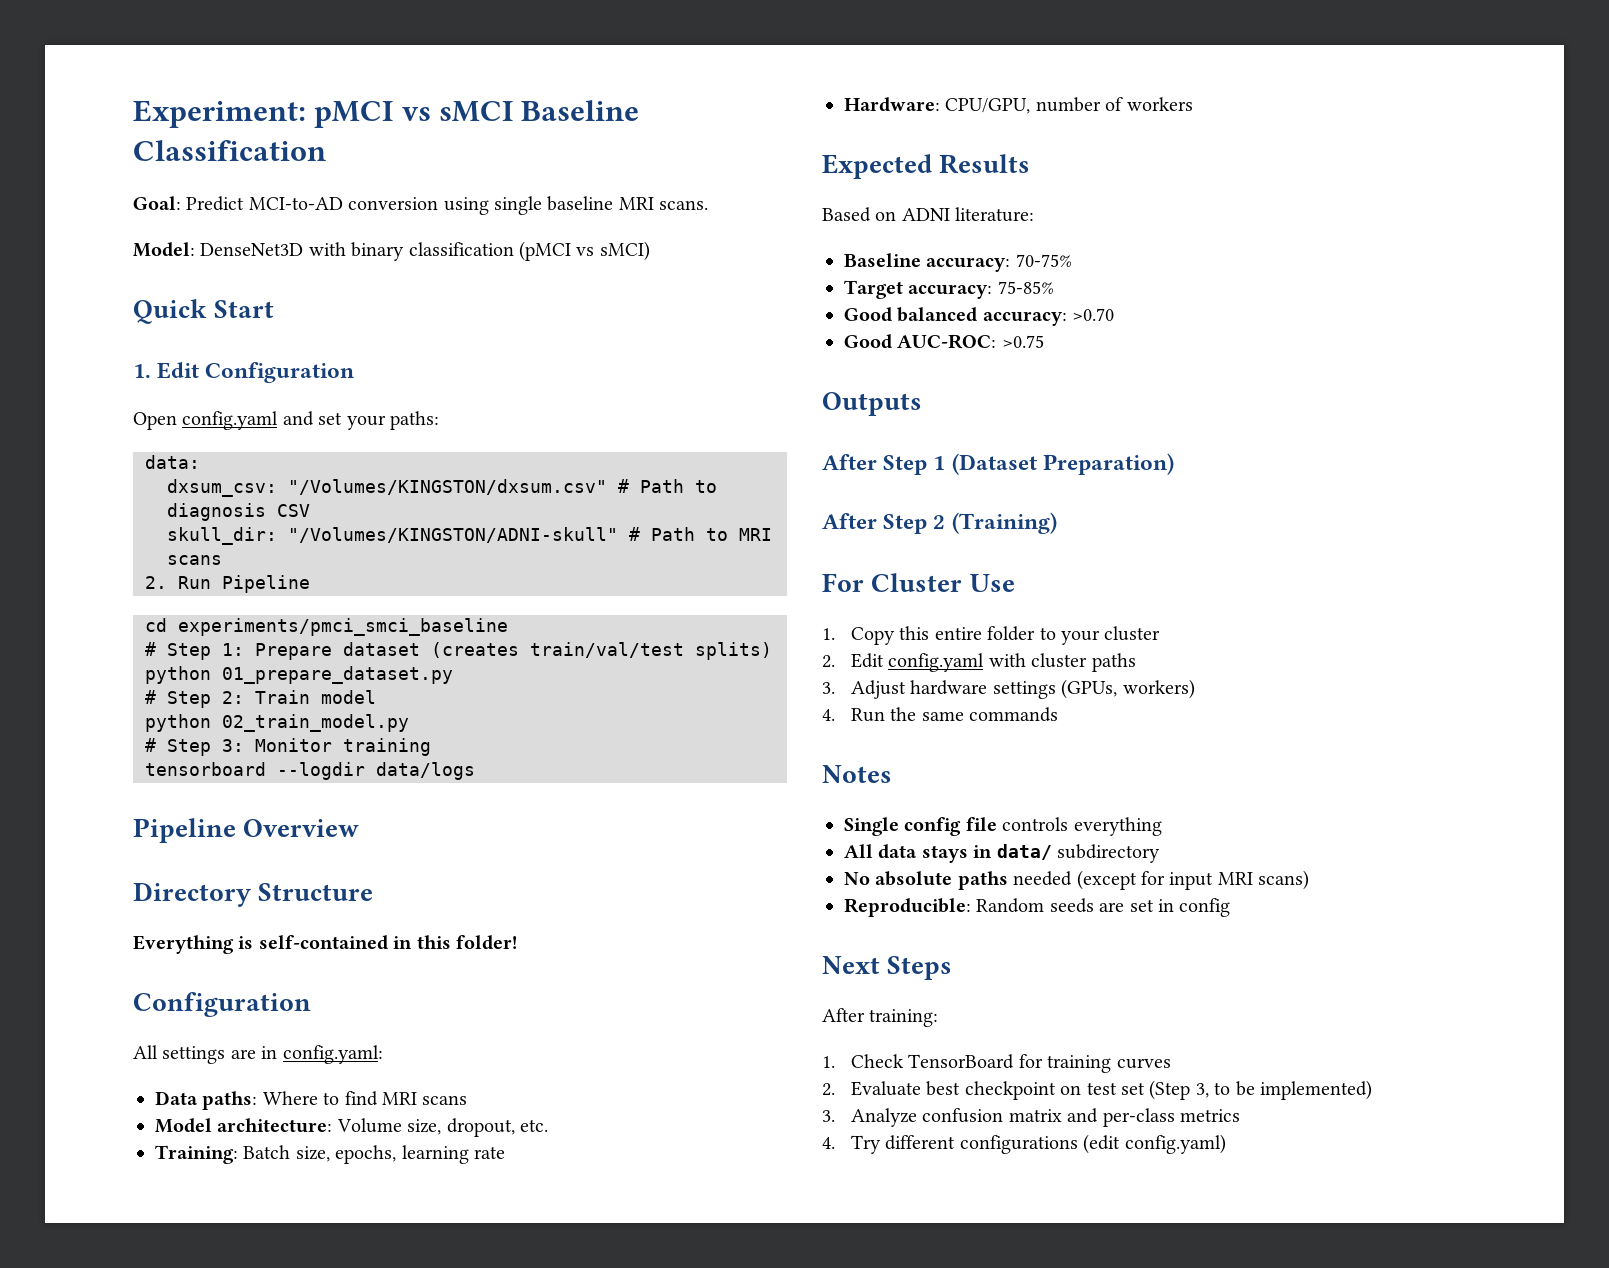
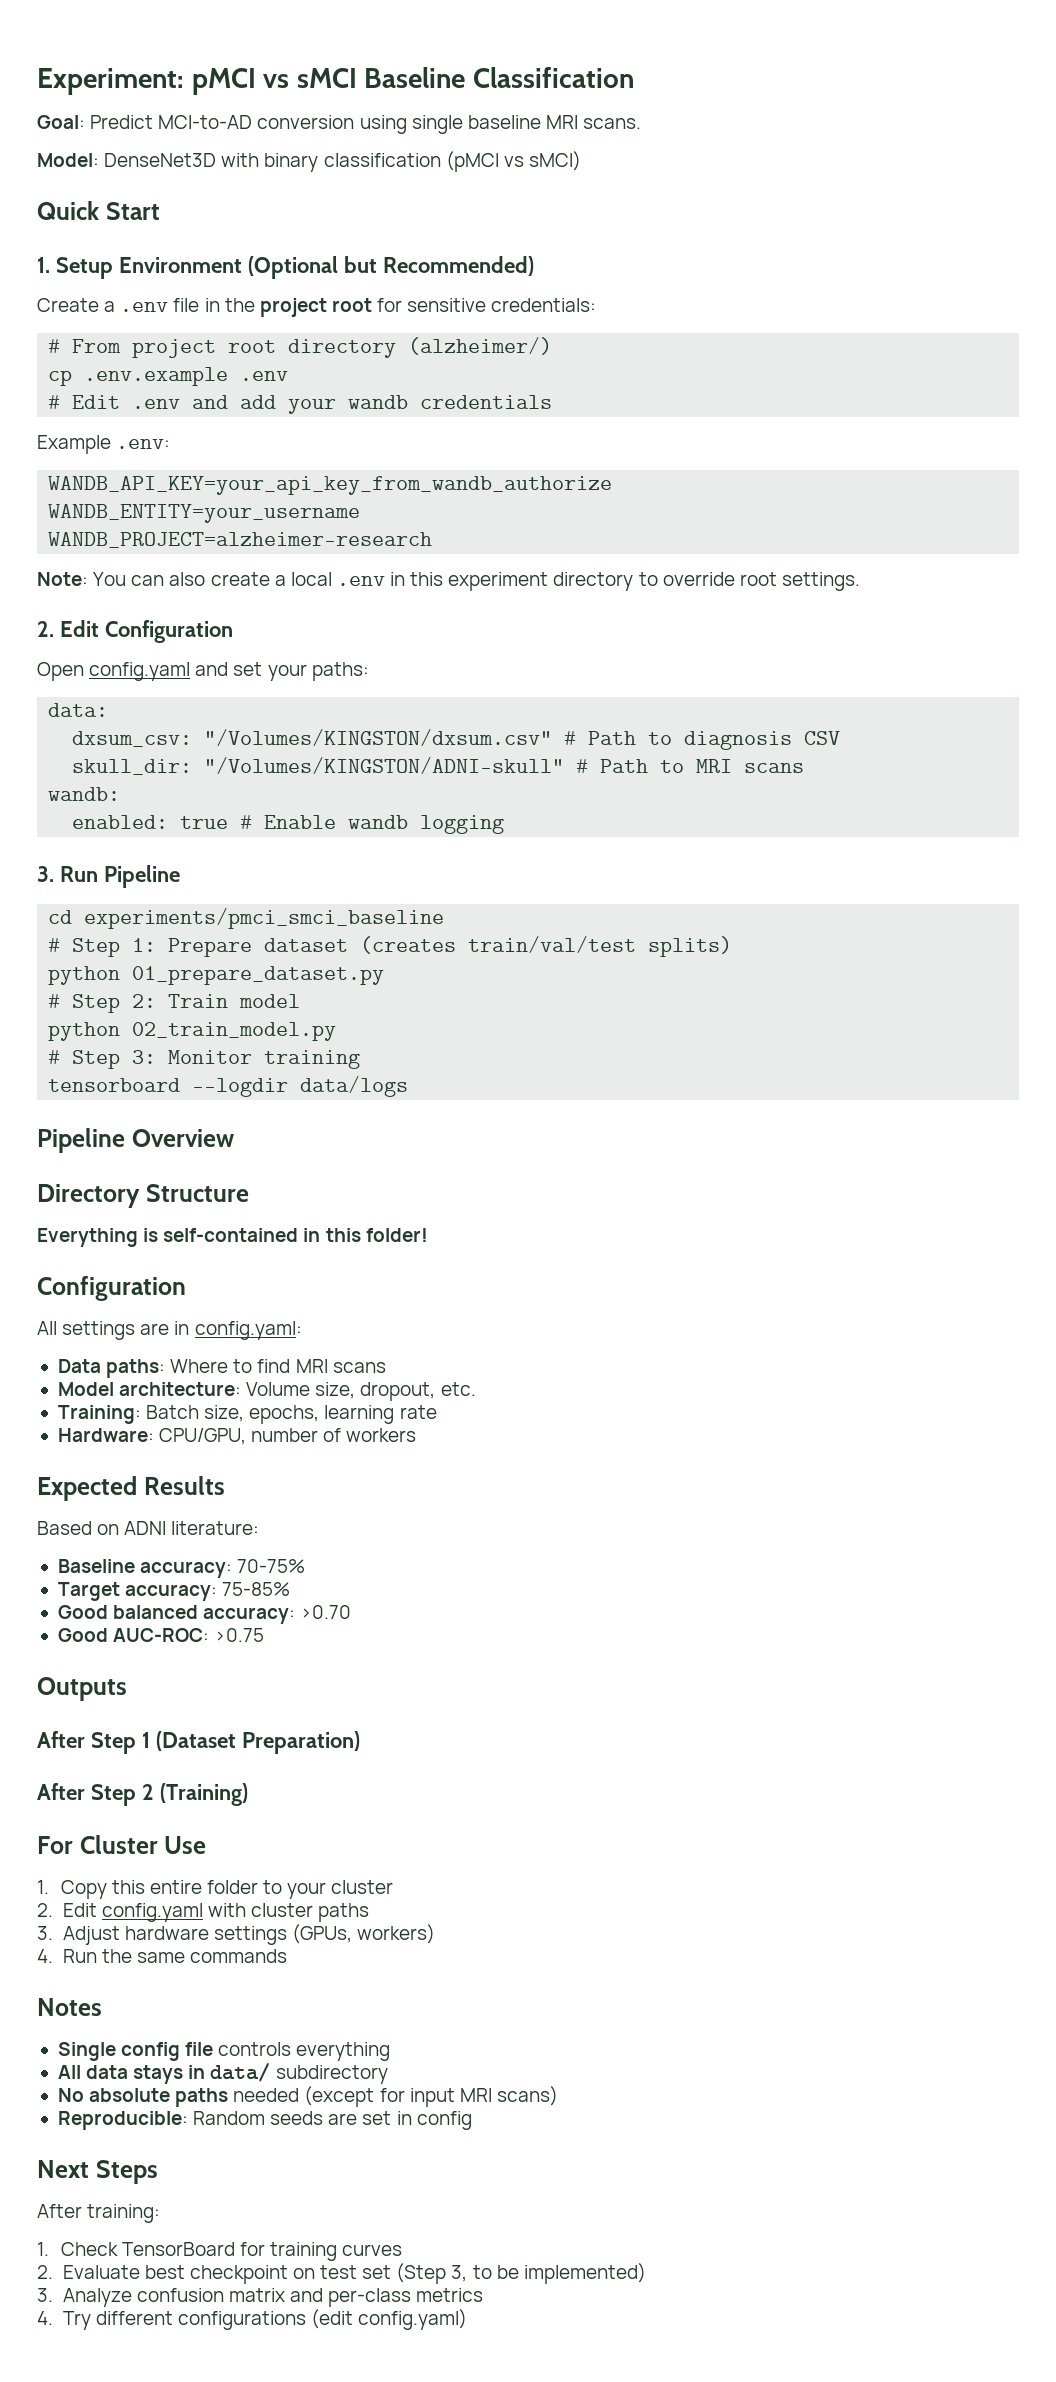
- 1. Edit Configuration
+ 1. Setup Environment (Optional but Recommended)
+ Create a .env file in the project root for sensitive credentials:
+ # From project root directory (alzheimer/)
+ cp .env.example .env
+ # Edit .env and add your wandb credentials
+ Example .env:
+ WANDB_API_KEY=your_api_key_from_wandb_authorize
+ WANDB_ENTITY=your_username
+ WANDB_PROJECT=alzheimer-research
+ Note: You can also create a local .env in this experiment directory to override root settings.
+ 2. Edit Configuration
- 2. Run Pipeline
+ wandb:
+ enabled: true # Enable wandb logging
+ 3. Run Pipeline

